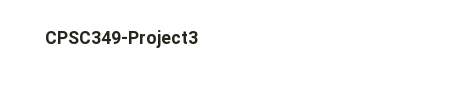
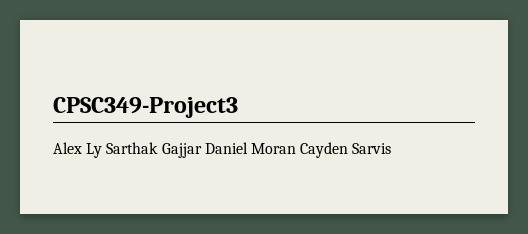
+ Alex Ly Sarthak Gajjar Daniel Moran Cayden Sarvis

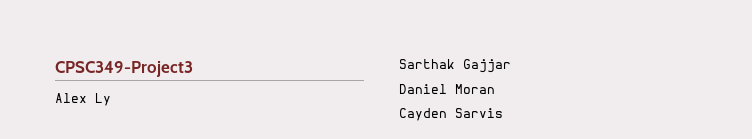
- Alex Ly Sarthak Gajjar Daniel Moran Cayden Sarvis
+ Alex Ly
+ Sarthak Gajjar
+ Daniel Moran
+ Cayden Sarvis

